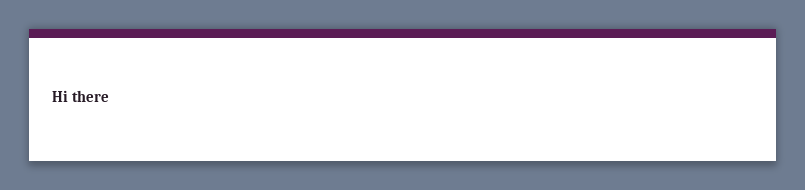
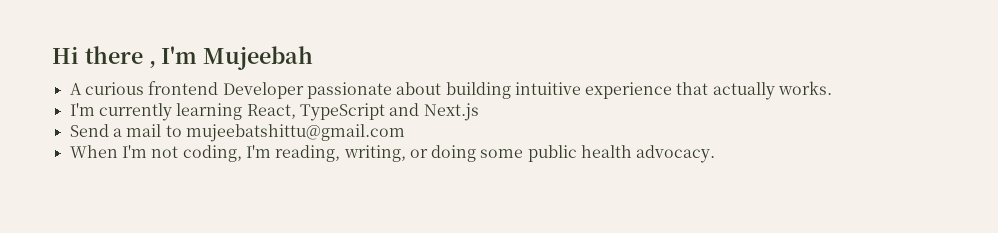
- Hi there
+ Hi there , I'm Mujeebah
+ A curious frontend Developer passionate about building intuitive experience that actually works.
+ I'm currently learning React, TypeScript and Next.js
+ Send a mail to mujeebatshittu@gmail.com
+ When I'm not coding, I'm reading, writing, or doing some public health advocacy.

